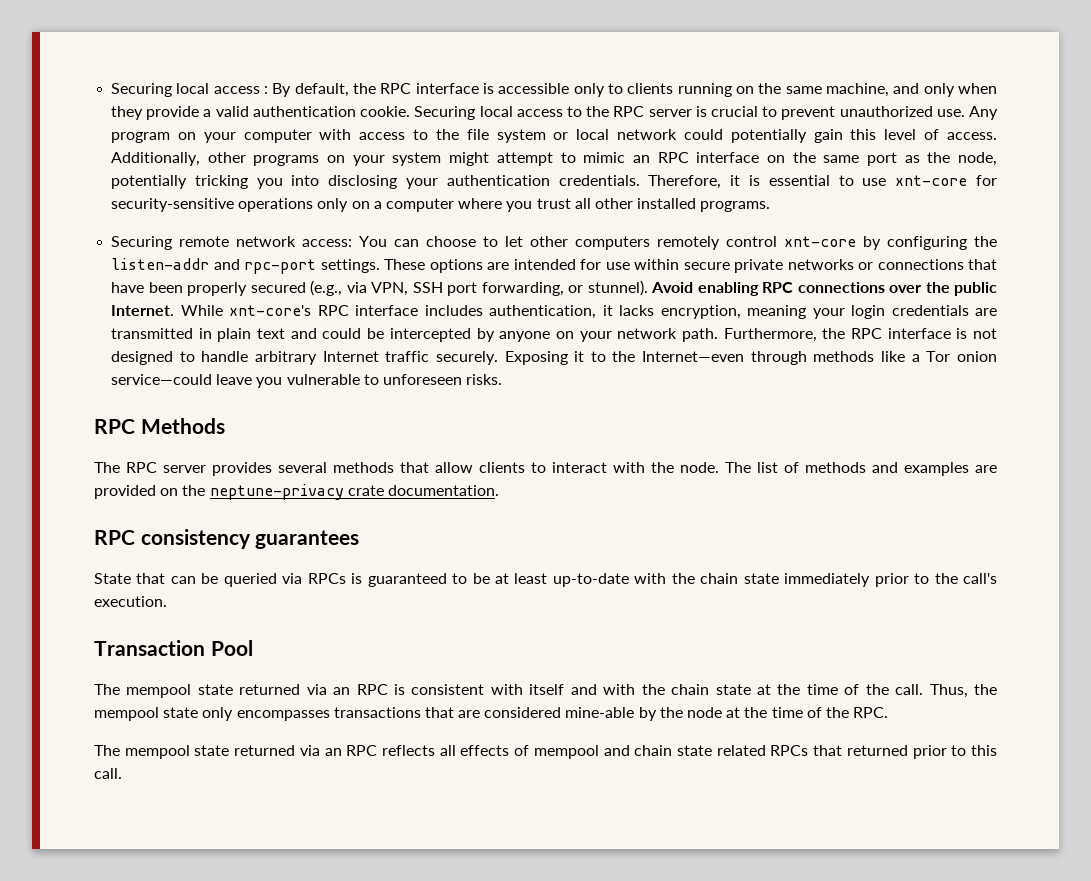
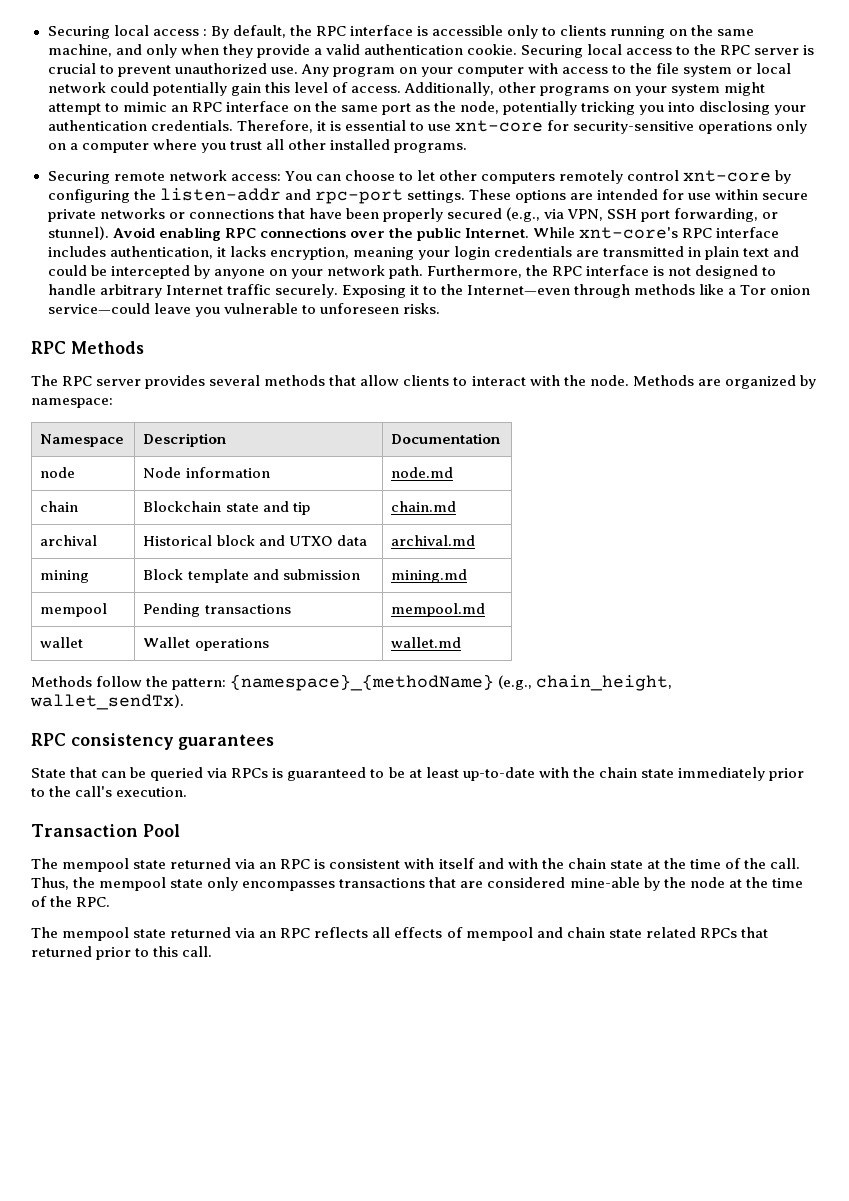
- The list of methods and examples are provided on the neptune-privacy crate documentation.
+ Methods are organized by namespace:
+ Namespace | Description | Documentation
+ node | Node information | node.md
+ chain | Blockchain state and tip | chain.md
+ archival | Historical block and UTXO data | archival.md
+ mining | Block template and submission | mining.md
+ mempool | Pending transactions | mempool.md
+ wallet | Wallet operations | wallet.md
+ Methods follow the pattern: {namespace}_{methodName} (e.g., chain_height, wallet_sendTx).

